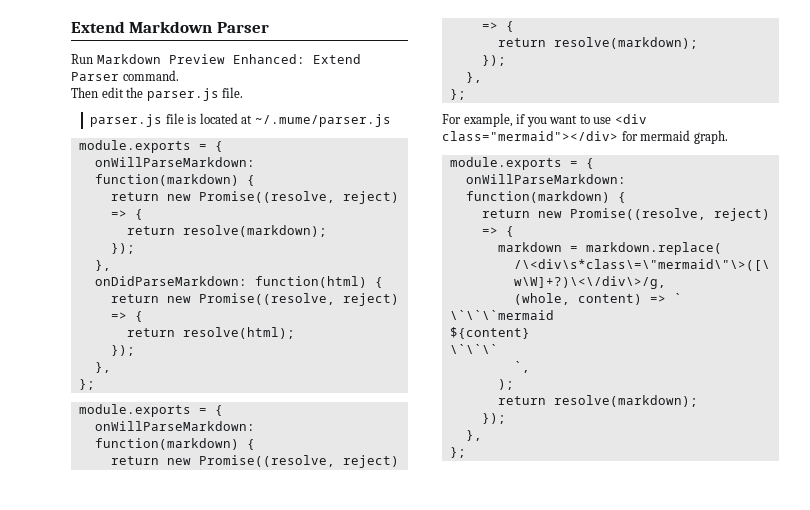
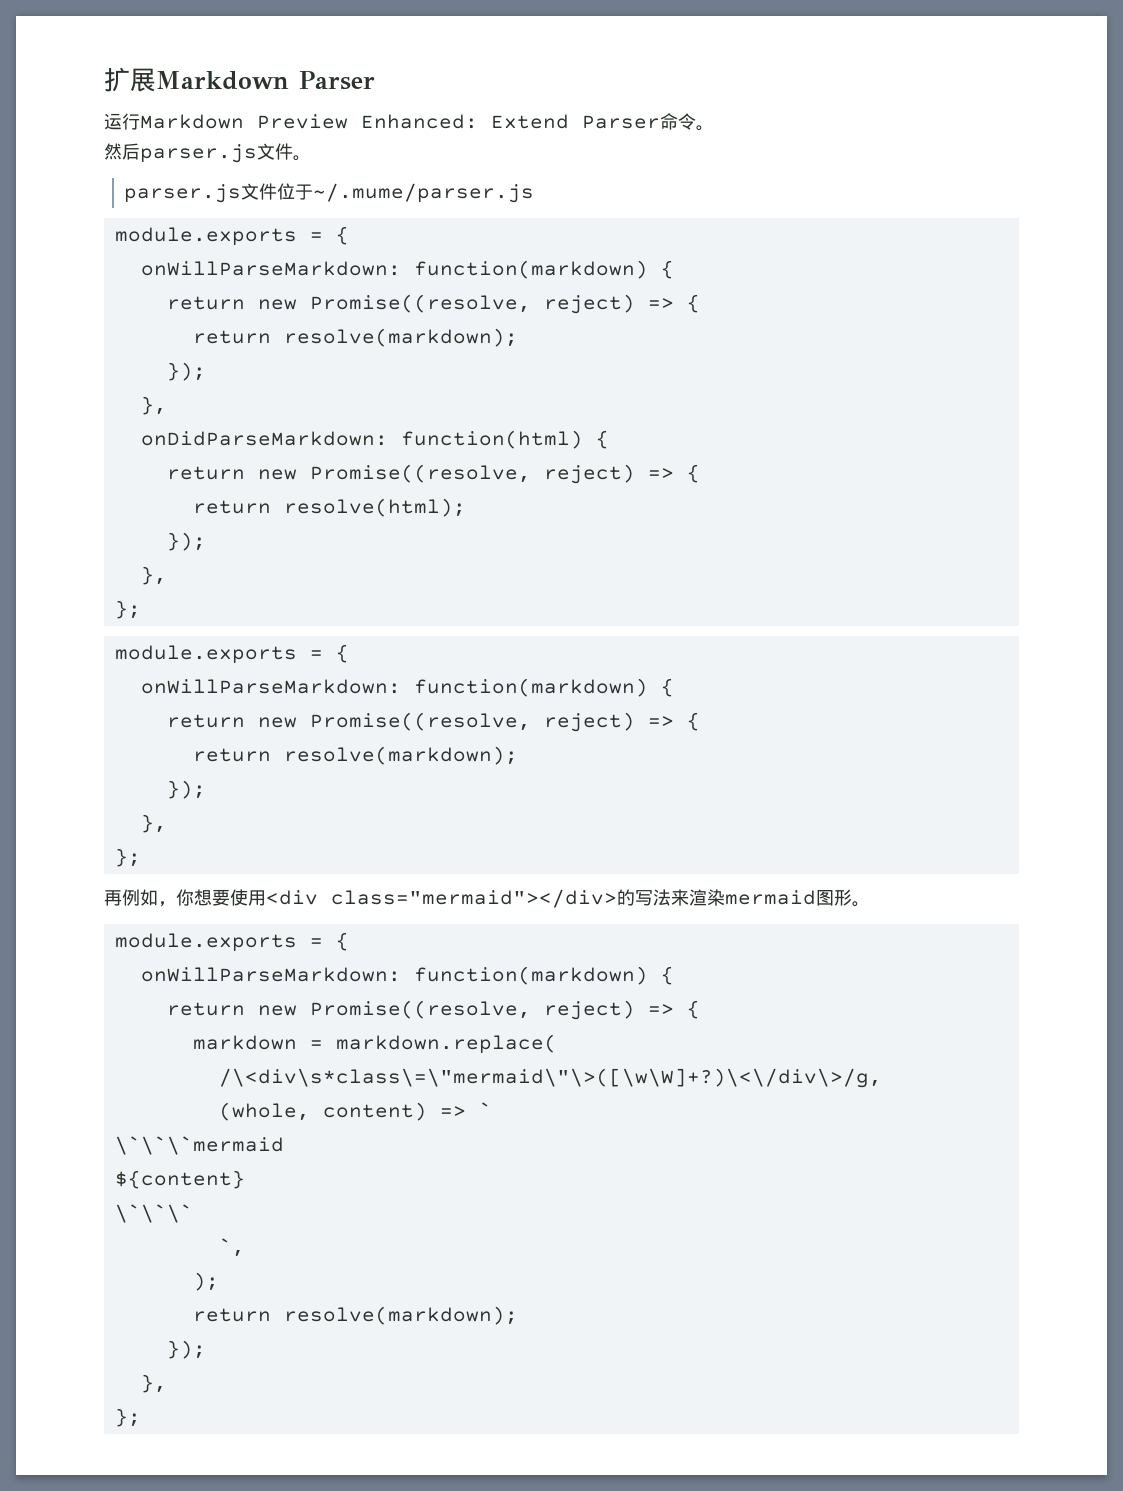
- Extend Markdown Parser
+ 扩展Markdown Parser
- Run Markdown Preview Enhanced: Extend Parser command.
- Then edit the parser.js file.
- parser.js file is located at ~/.mume/parser.js
+ 运行Markdown Preview Enhanced: Extend Parser命令。
+ 然后parser.js文件。
+ parser.js文件位于~/.mume/parser.js
- For example, if you want to use <div class="mermaid"></div> for mermaid graph.
+ 再例如，你想要使用<div class="mermaid"></div>的写法来渲染mermaid图形。

